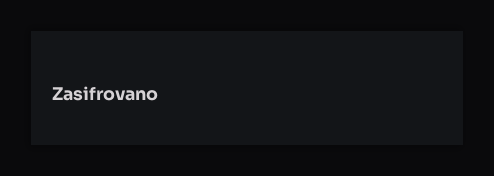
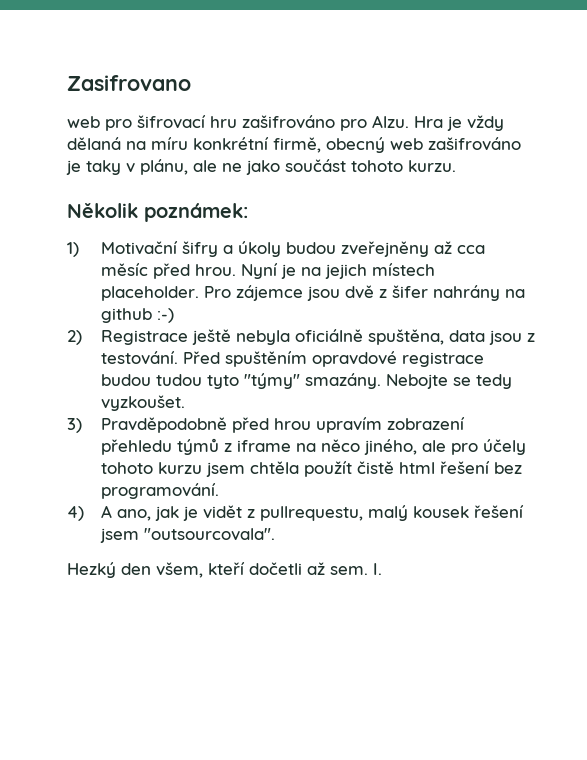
+ web pro šifrovací hru zašifrováno pro Alzu. Hra je vždy dělaná na míru konkrétní firmě, obecný web zašifrováno je taky v plánu, ale ne jako součást tohoto kurzu.
+ Několik poznámek:
+ 1) Motivační šifry a úkoly budou zveřejněny až cca měsíc před hrou. Nyní je na jejich místech placeholder. Pro zájemce jsou dvě z šifer nahrány na github :-)
+ 2) Registrace ještě nebyla oficiálně spuštěna, data jsou z testování. Před spuštěním opravdové registrace budou tudou tyto "týmy" smazány. Nebojte se tedy vyzkoušet.
+ 3) Pravděpodobně před hrou upravím zobrazení přehledu týmů z iframe na něco jiného, ale pro účely tohoto kurzu jsem chtěla použít čistě html řešení bez programování.
+ 4) A ano, jak je vidět z pullrequestu, malý kousek řešení jsem "outsourcovala".
+ Hezký den všem, kteří dočetli až sem. I.

